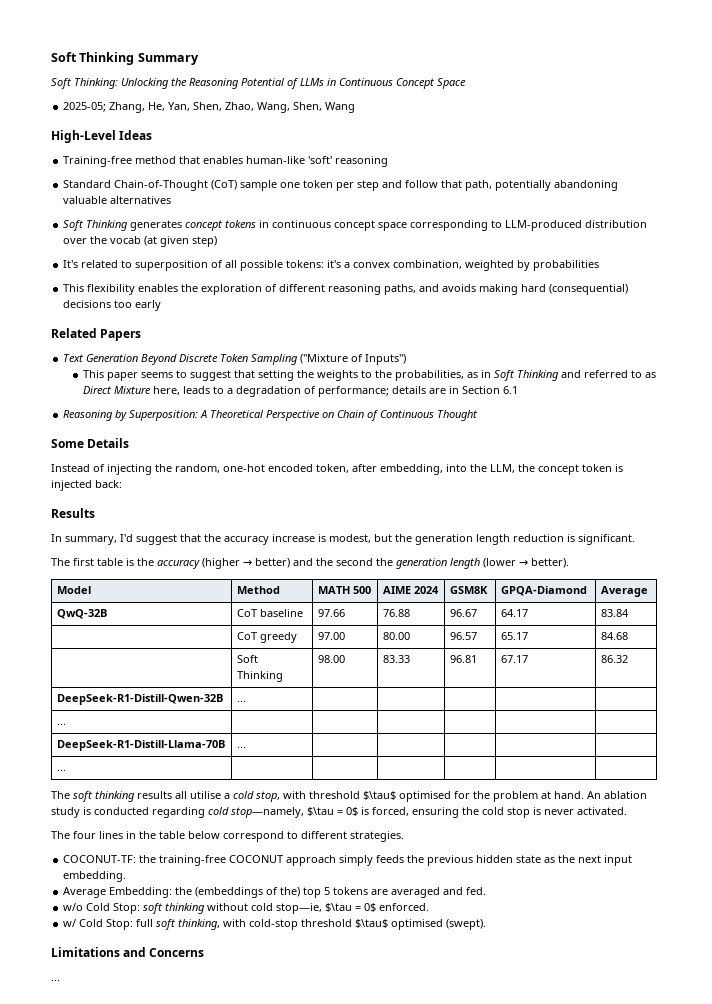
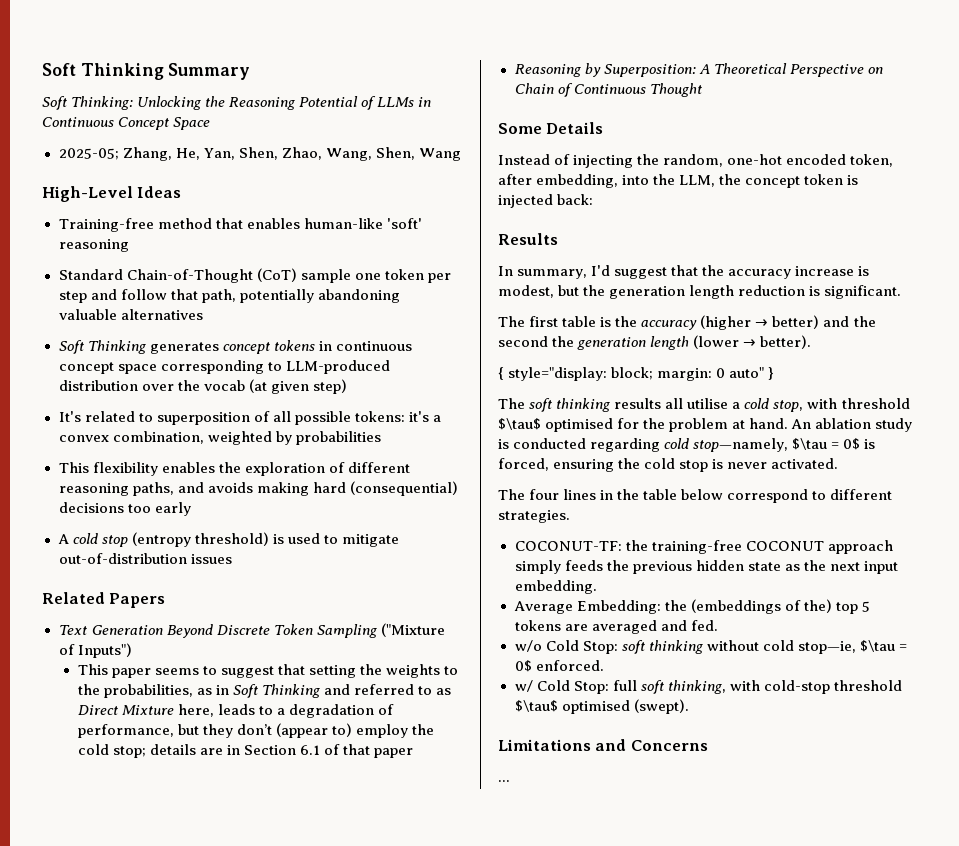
+ A cold stop (entropy threshold) is used to mitigate out-of-distribution issues
- This paper seems to suggest that setting the weights to the probabilities, as in Soft Thinking and referred to as Direct Mixture here, leads to a degradation of performance; details are in Section 6.1
+ This paper seems to suggest that setting the weights to the probabilities, as in Soft Thinking and referred to as Direct Mixture here, leads to a degradation of performance, but they don’t (appear to) employ the cold stop; details are in Section 6.1 of that paper
- Model | Method | MATH 500 | AIME 2024 | GSM8K | GPQA-Diamond | Average
- QwQ-32B | CoT baseline | 97.66 | 76.88 | 96.67 | 64.17 | 83.84
- | CoT greedy | 97.00 | 80.00 | 96.57 | 65.17 | 84.68
- | Soft Thinking | 98.00 | 83.33 | 96.81 | 67.17 | 86.32
- DeepSeek-R1-Distill-Qwen-32B | ... | | | | |
- ... | | | | | |
- DeepSeek-R1-Distill-Llama-70B | ... | | | | |
- ... | | | | | |
+ { style="display: block; margin: 0 auto" }

